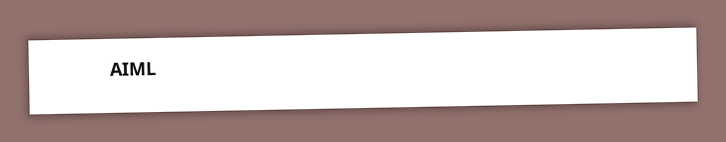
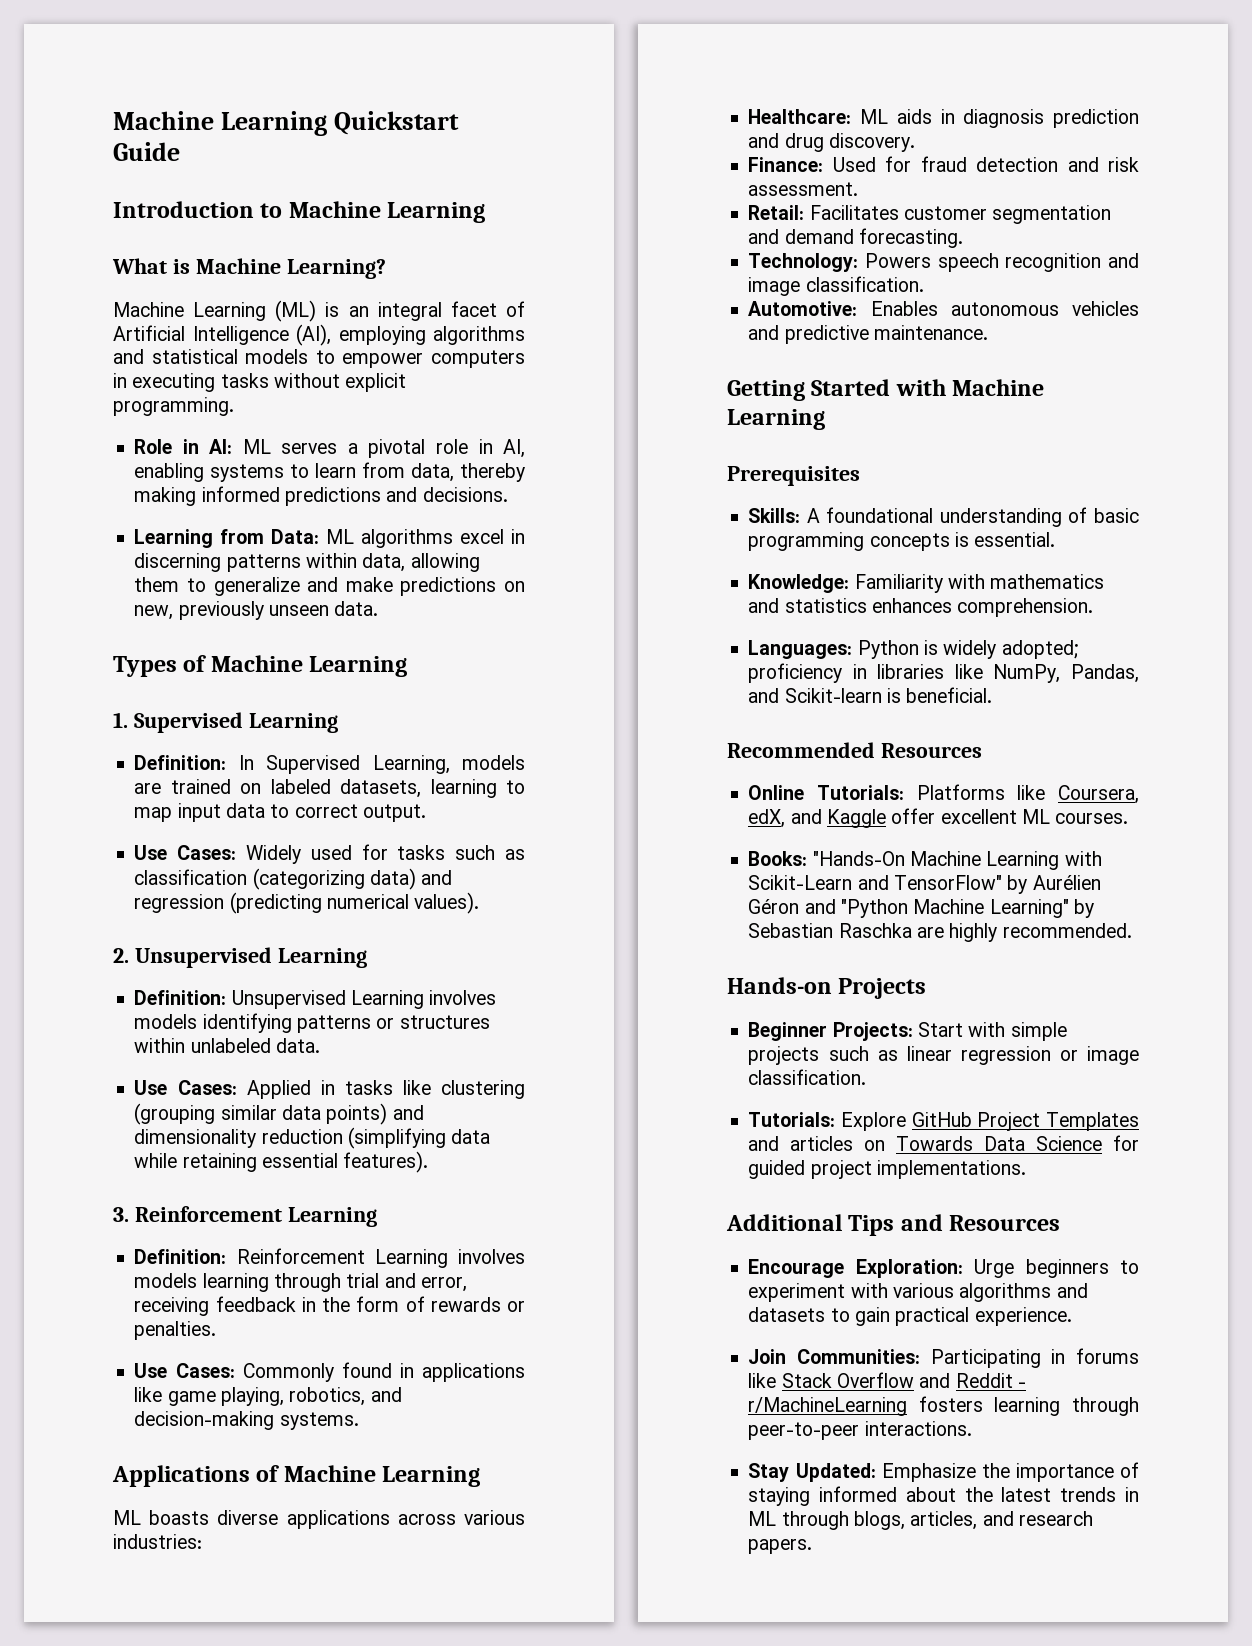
- AIML
+ Machine Learning Quickstart Guide
+ Introduction to Machine Learning
+ What is Machine Learning?
+ Machine Learning (ML) is an integral facet of Artificial Intelligence (AI), employing algorithms and statistical models to empower computers in executing tasks without explicit programming.
+ Role in AI: ML serves a pivotal role in AI, enabling systems to learn from data, thereby making informed predictions and decisions.
+ Learning from Data: ML algorithms excel in discerning patterns within data, allowing them to generalize and make predictions on new, previously unseen data.
+ Types of Machine Learning
+ 1. Supervised Learning
+ Definition: In Supervised Learning, models are trained on labeled datasets, learning to map input data to correct output.
+ Use Cases: Widely used for tasks such as classification (categorizing data) and regression (predicting numerical values).
+ 2. Unsupervised Learning
+ Definition: Unsupervised Learning involves models identifying patterns or structures within unlabeled data.
+ Use Cases: Applied in tasks like clustering (grouping similar data points) and dimensionality reduction (simplifying data while retaining essential features).
+ 3. Reinforcement Learning
+ Definition: Reinforcement Learning involves models learning through trial and error, receiving feedback in the form of rewards or penalties.
+ Use Cases: Commonly found in applications like game playing, robotics, and decision-making systems.
+ Applications of Machine Learning
+ ML boasts diverse applications across various industries:
+ Healthcare: ML aids in diagnosis prediction and drug discovery.
+ Finance: Used for fraud detection and risk assessment.
+ Retail: Facilitates customer segmentation and demand forecasting.
+ Technology: Powers speech recognition and image classification.
+ Automotive: Enables autonomous vehicles and predictive maintenance.
+ Getting Started with Machine Learning
+ Prerequisites
+ Skills: A foundational understanding of basic programming concepts is essential.
+ Knowledge: Familiarity with mathematics and statistics enhances comprehension.
+ Languages: Python is widely adopted; proficiency in libraries like NumPy, Pandas, and Scikit-learn is beneficial.
+ Recommended Resources
+ Online Tutorials: Platforms like Coursera, edX, and Kaggle offer excellent ML courses.
+ Books: "Hands-On Machine Learning with Scikit-Learn and TensorFlow" by Aurélien Géron and "Python Machine Learning" by Sebastian Raschka are highly recommended.
+ Hands-on Projects
+ Beginner Projects: Start with simple projects such as linear regression or image classification.
+ Tutorials: Explore GitHub Project Templates and articles on Towards Data Science for guided project implementations.
+ Additional Tips and Resources
+ Encourage Exploration: Urge beginners to experiment with various algorithms and datasets to gain practical experience.
+ Join Communities: Participating in forums like Stack Overflow and Reddit - r/MachineLearning fosters learning through peer-to-peer interactions.
+ Stay Updated: Emphasize the importance of staying informed about the latest trends in ML through blogs, articles, and research papers.

